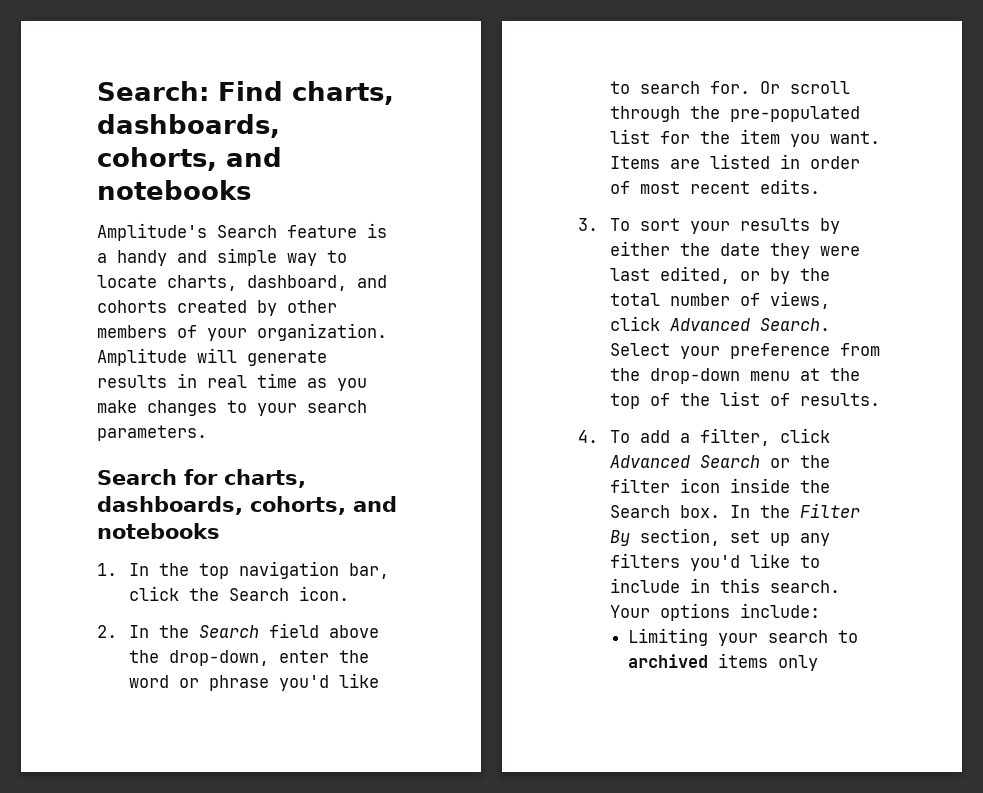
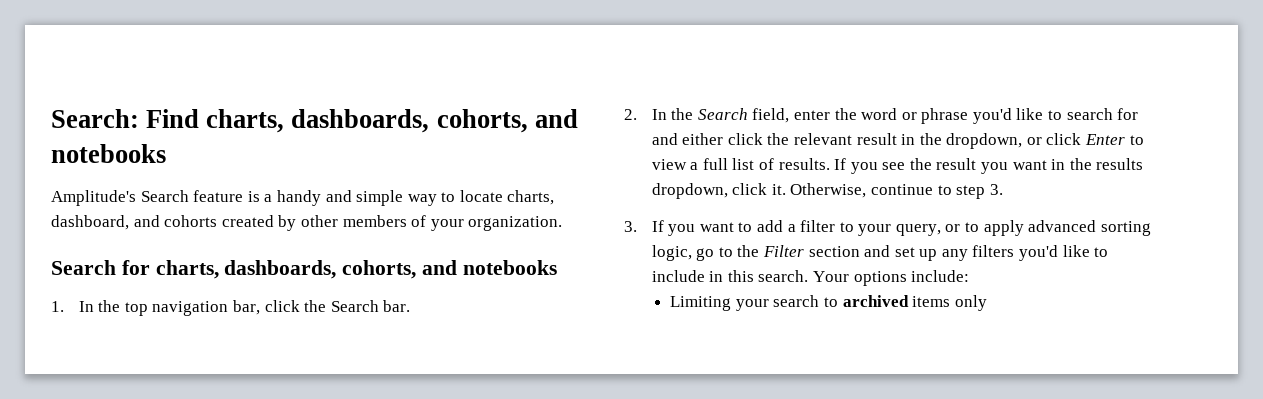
- Amplitude will generate results in real time as you make changes to your search parameters.
- 1. In the top navigation bar, click the Search icon.
+ 1. In the top navigation bar, click the Search bar.
- 2. In the Search field above the drop-down, enter the word or phrase you'd like to search for. Or scroll through the pre-populated list for the item you want. Items are listed in order of most recent edits.
- 3. To sort your results by either the date they were last edited, or by the total number of views, click Advanced Search. Select your preference from the drop-down menu at the top of the list of results.
- 4. To add a filter, click Advanced Search or the filter icon inside the Search box. In the Filter By section, set up any filters you'd like to include in this search.
+ 2. In the Search field, enter the word or phrase you'd like to search for and either click the relevant result in the dropdown, or click Enter to view a full list of results. If you see the result you want in the results dropdown, click it. Otherwise, continue to step 3.
+ 3. If you want to add a filter to your query, or to apply advanced sorting logic, go to the Filter section and set up any filters you'd like to include in this search.

